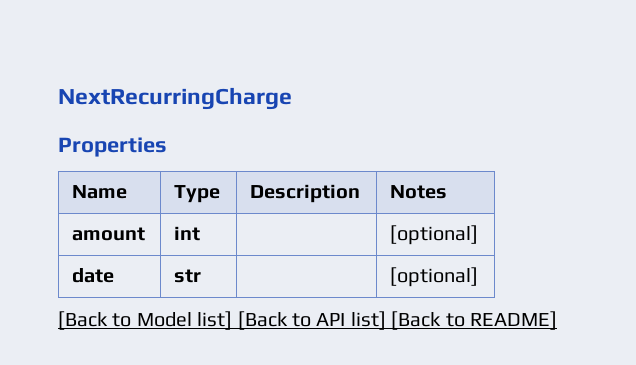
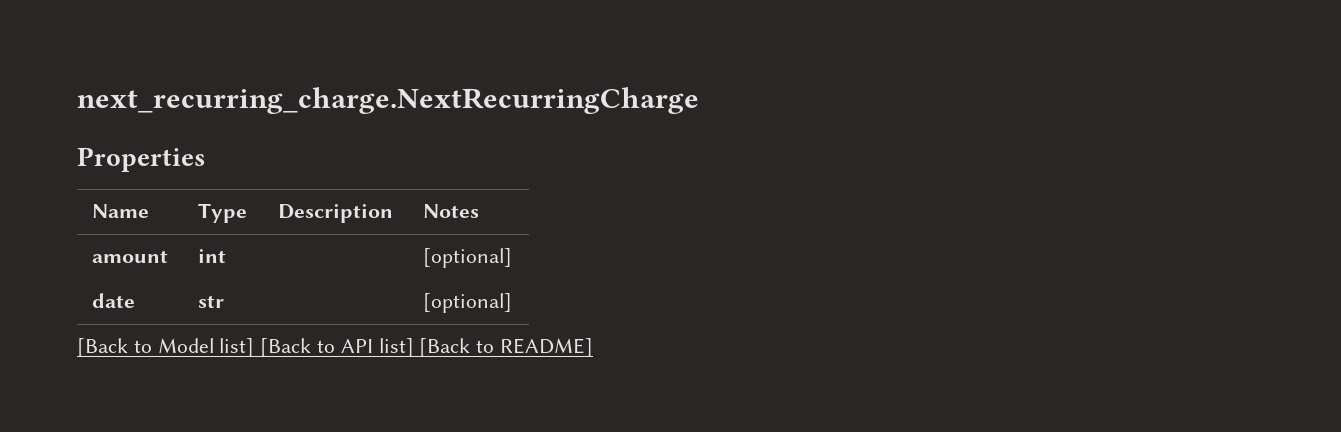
- NextRecurringCharge
+ next_recurring_charge.NextRecurringCharge

